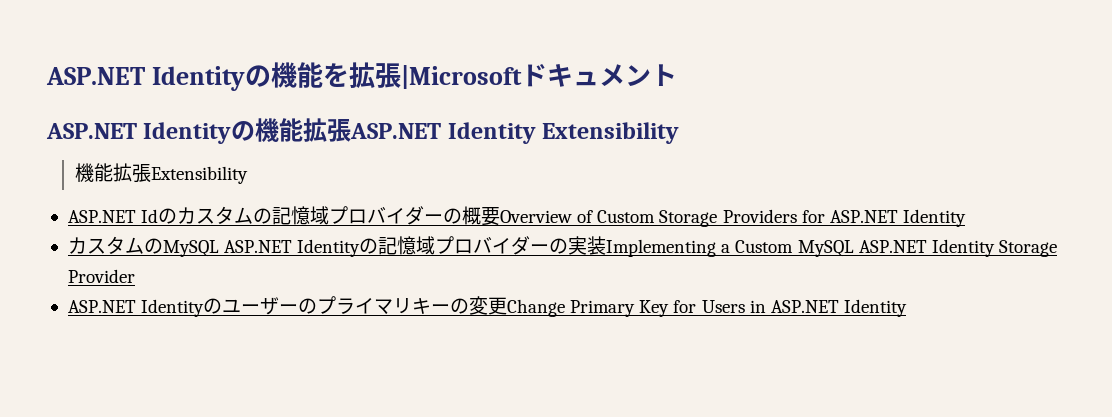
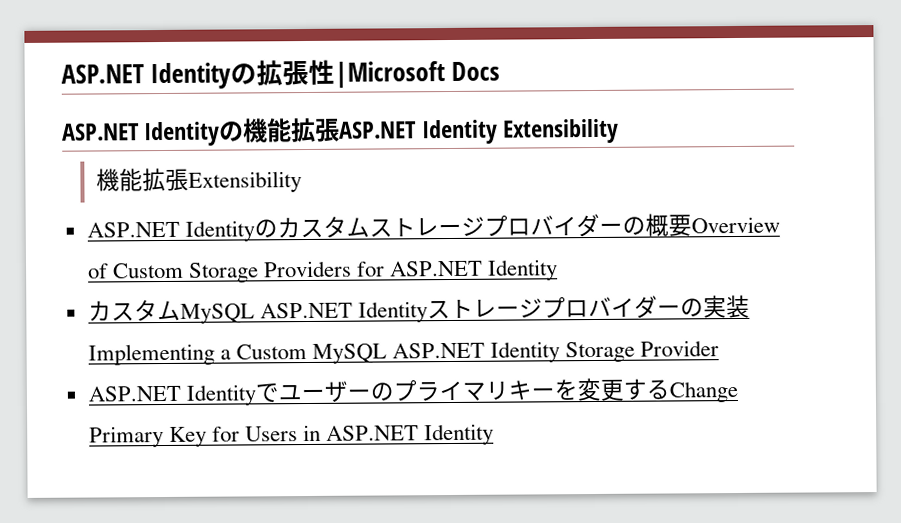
- ASP.NET Identityの機能を拡張|Microsoftドキュメント
+ ASP.NET Identityの拡張性|Microsoft Docs
- ASP.NET Idのカスタムの記憶域プロバイダーの概要Overview of Custom Storage Providers for ASP.NET Identity
+ ASP.NET Identityのカスタムストレージプロバイダーの概要Overview of Custom Storage Providers for ASP.NET Identity
- カスタムのMySQL ASP.NET Identityの記憶域プロバイダーの実装Implementing a Custom MySQL ASP.NET Identity Storage Provider
+ カスタムMySQL ASP.NET Identityストレージプロバイダーの実装Implementing a Custom MySQL ASP.NET Identity Storage Provider
- ASP.NET Identityのユーザーのプライマリキーの変更Change Primary Key for Users in ASP.NET Identity
+ ASP.NET Identityでユーザーのプライマリキーを変更するChange Primary Key for Users in ASP.NET Identity

